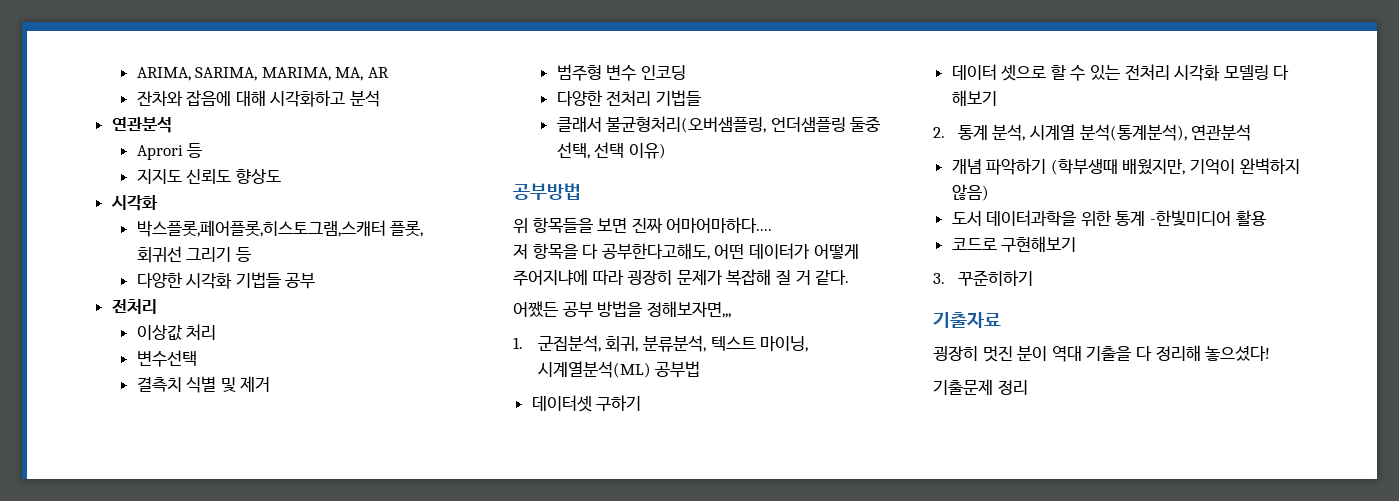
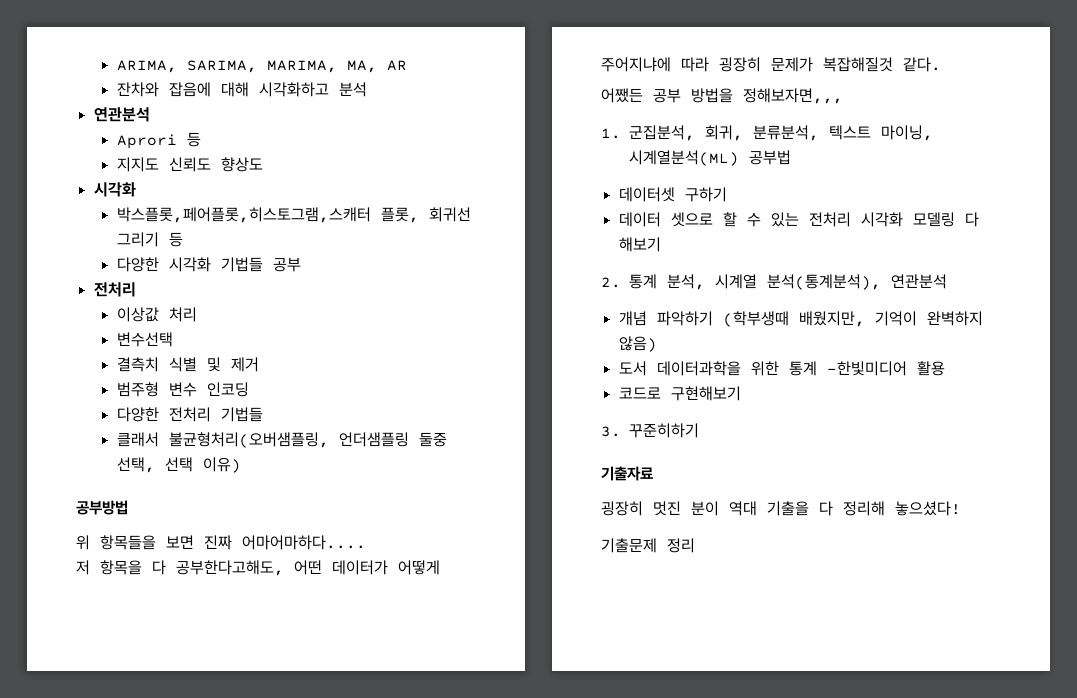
- 저 항목을 다 공부한다고해도, 어떤 데이터가 어떻게 주어지냐에 따라 굉장히 문제가 복잡해 질 거 같다.
+ 저 항목을 다 공부한다고해도, 어떤 데이터가 어떻게 주어지냐에 따라 굉장히 문제가 복잡해질것 같다.

